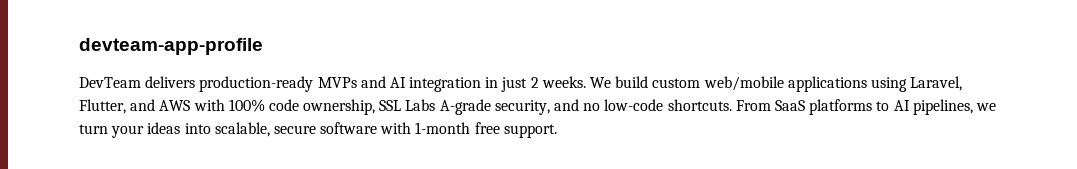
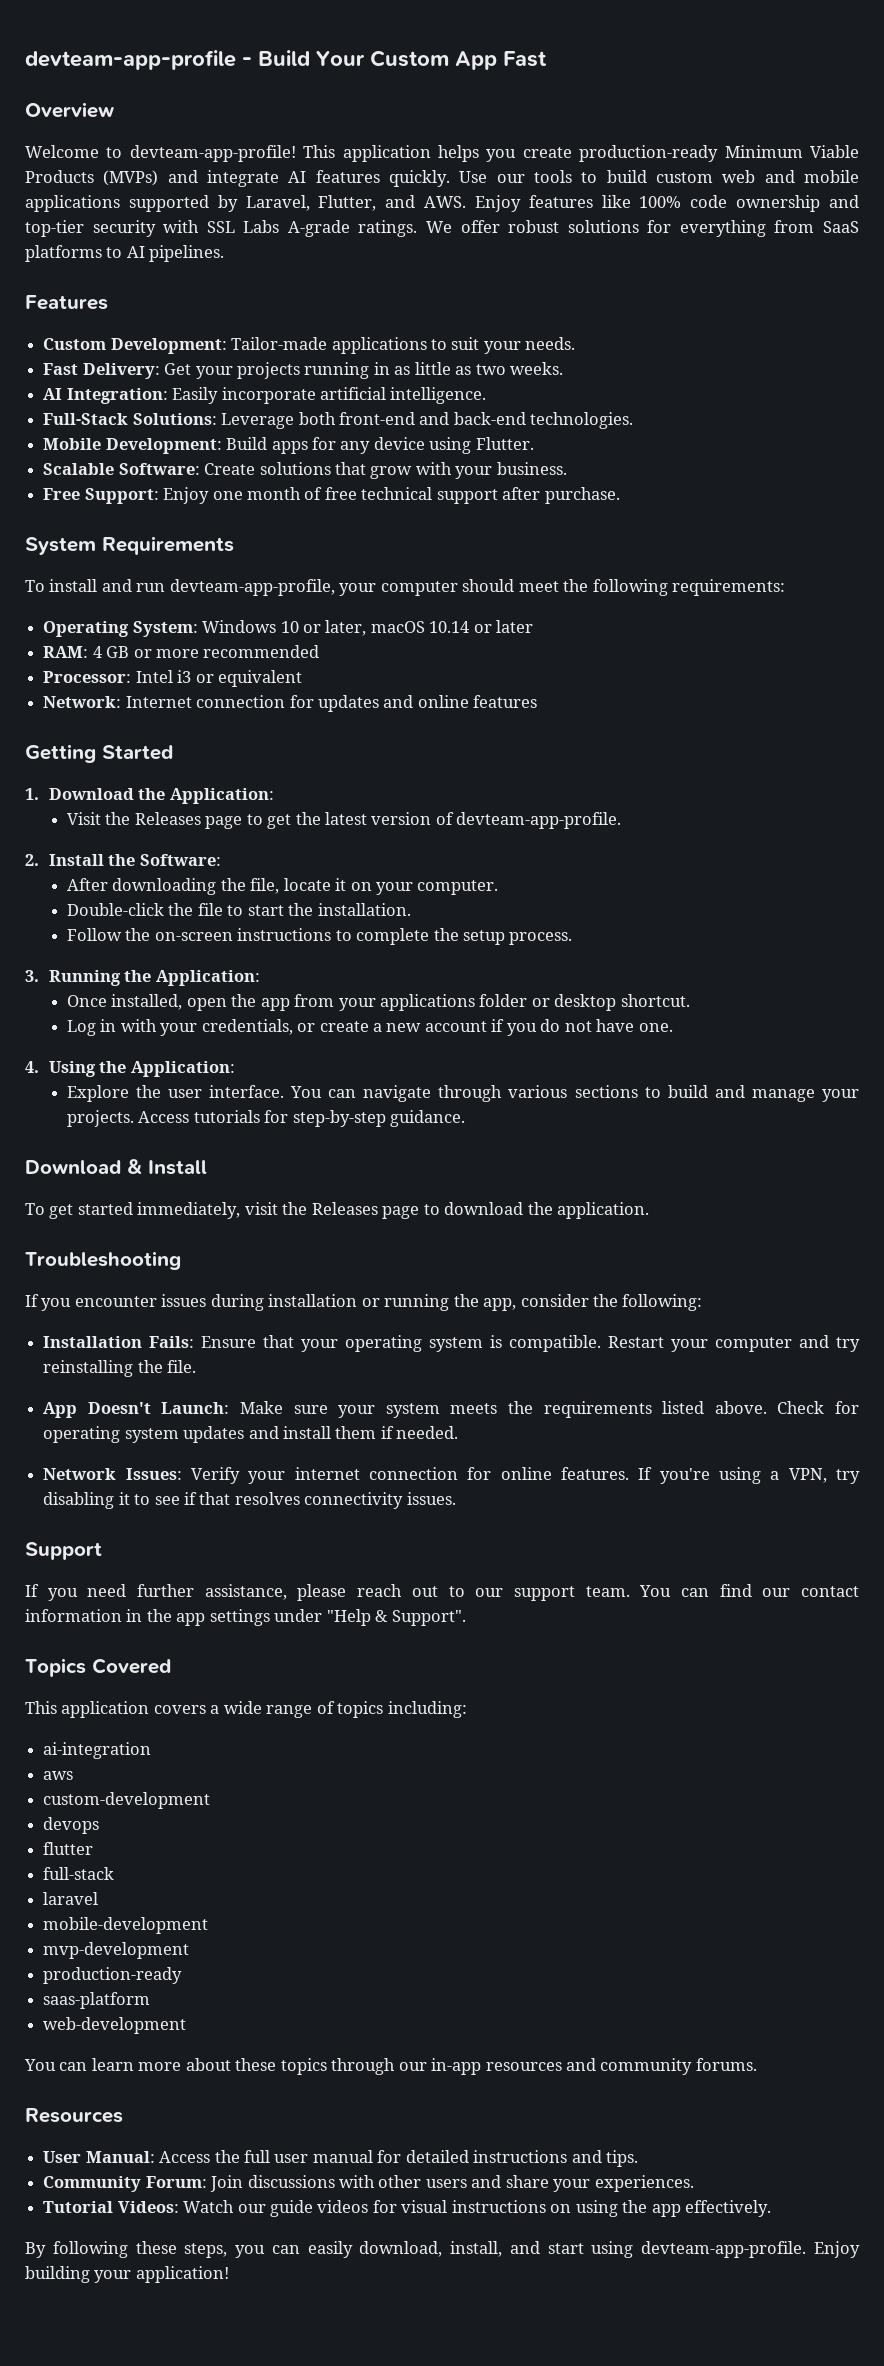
- devteam-app-profile
- DevTeam delivers production-ready MVPs and AI integration in just 2 weeks. We build custom web/mobile applications using Laravel, Flutter, and AWS with 100% code ownership, SSL Labs A-grade security, and no low-code shortcuts. From SaaS platforms to AI pipelines, we turn your ideas into scalable, secure software with 1-month free support.
+ devteam-app-profile - Build Your Custom App Fast
+ Overview
+ Welcome to devteam-app-profile! This application helps you create production-ready Minimum Viable Products (MVPs) and integrate AI features quickly. Use our tools to build custom web and mobile applications supported by Laravel, Flutter, and AWS. Enjoy features like 100% code ownership and top-tier security with SSL Labs A-grade ratings. We offer robust solutions for everything from SaaS platforms to AI pipelines.
+ Features
+ Custom Development: Tailor-made applications to suit your needs.
+ Fast Delivery: Get your projects running in as little as two weeks.
+ AI Integration: Easily incorporate artificial intelligence.
+ Full-Stack Solutions: Leverage both front-end and back-end technologies.
+ Mobile Development: Build apps for any device using Flutter.
+ Scalable Software: Create solutions that grow with your business.
+ Free Support: Enjoy one month of free technical support after purchase.
+ System Requirements
+ To install and run devteam-app-profile, your computer should meet the following requirements:
+ Operating System: Windows 10 or later, macOS 10.14 or later
+ RAM: 4 GB or more recommended
+ Processor: Intel i3 or equivalent
+ Network: Internet connection for updates and online features
+ Getting Started
+ 1. Download the Application:
+ Visit the Releases page to get the latest version of devteam-app-profile.
+ 2. Install the Software:
+ After downloading the file, locate it on your computer.
+ Double-click the file to start the installation.
+ Follow the on-screen instructions to complete the setup process.
+ 3. Running the Application:
+ Once installed, open the app from your applications folder or desktop shortcut.
+ Log in with your credentials, or create a new account if you do not have one.
+ 4. Using the Application:
+ Explore the user interface. You can navigate through various sections to build and manage your projects. Access tutorials for step-by-step guidance.
+ Download & Install
+ To get started immediately, visit the Releases page to download the application.
+ Troubleshooting
+ If you encounter issues during installation or running the app, consider the following:
+ Installation Fails: Ensure that your operating system is compatible. Restart your computer and try reinstalling the file.
+ App Doesn't Launch: Make sure your system meets the requirements listed above. Check for operating system updates and install them if needed.
+ Network Issues: Verify your internet connection for online features. If you're using a VPN, try disabling it to see if that resolves connectivity issues.
+ Support
+ If you need further assistance, please reach out to our support team. You can find our contact information in the app settings under "Help & Support".
+ Topics Covered
+ This application covers a wide range of topics including:
+ ai-integration
+ aws
+ custom-development
+ devops
+ flutter
+ full-stack
+ laravel
+ mobile-development
+ mvp-development
+ production-ready
+ saas-platform
+ web-development
+ You can learn more about these topics through our in-app resources and community forums.
+ Resources
+ User Manual: Access the full user manual for detailed instructions and tips.
+ Community Forum: Join discussions with other users and share your experiences.
+ Tutorial Videos: Watch our guide videos for visual instructions on using the app effectively.
+ By following these steps, you can easily download, install, and start using devteam-app-profile. Enjoy building your application!

